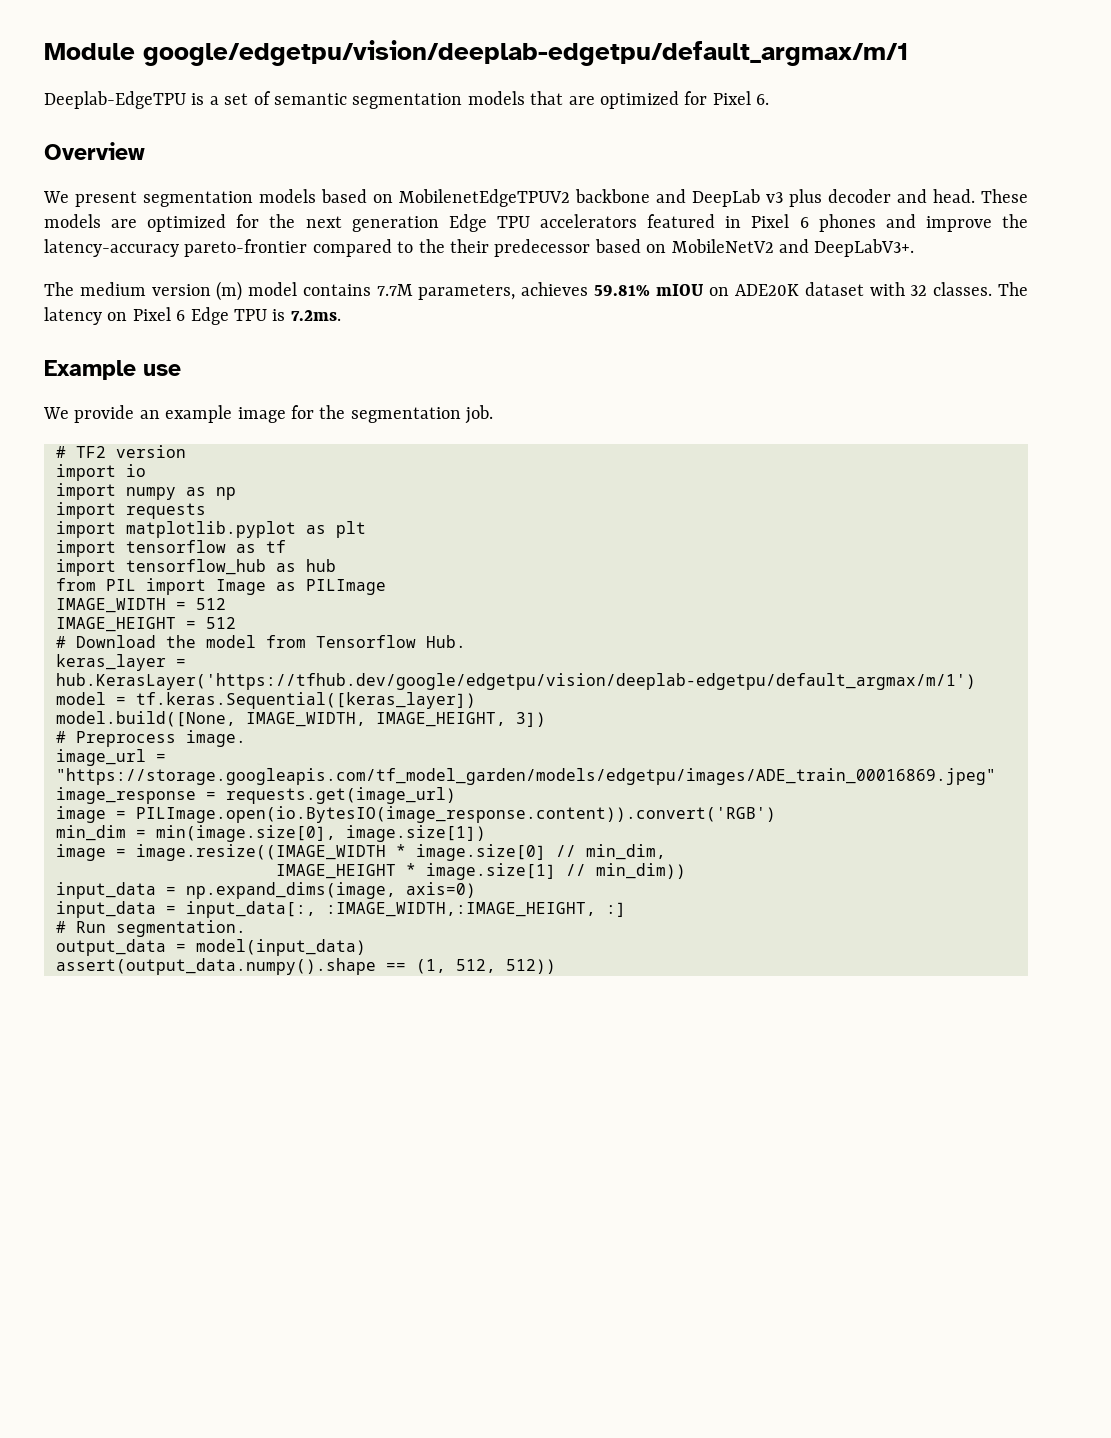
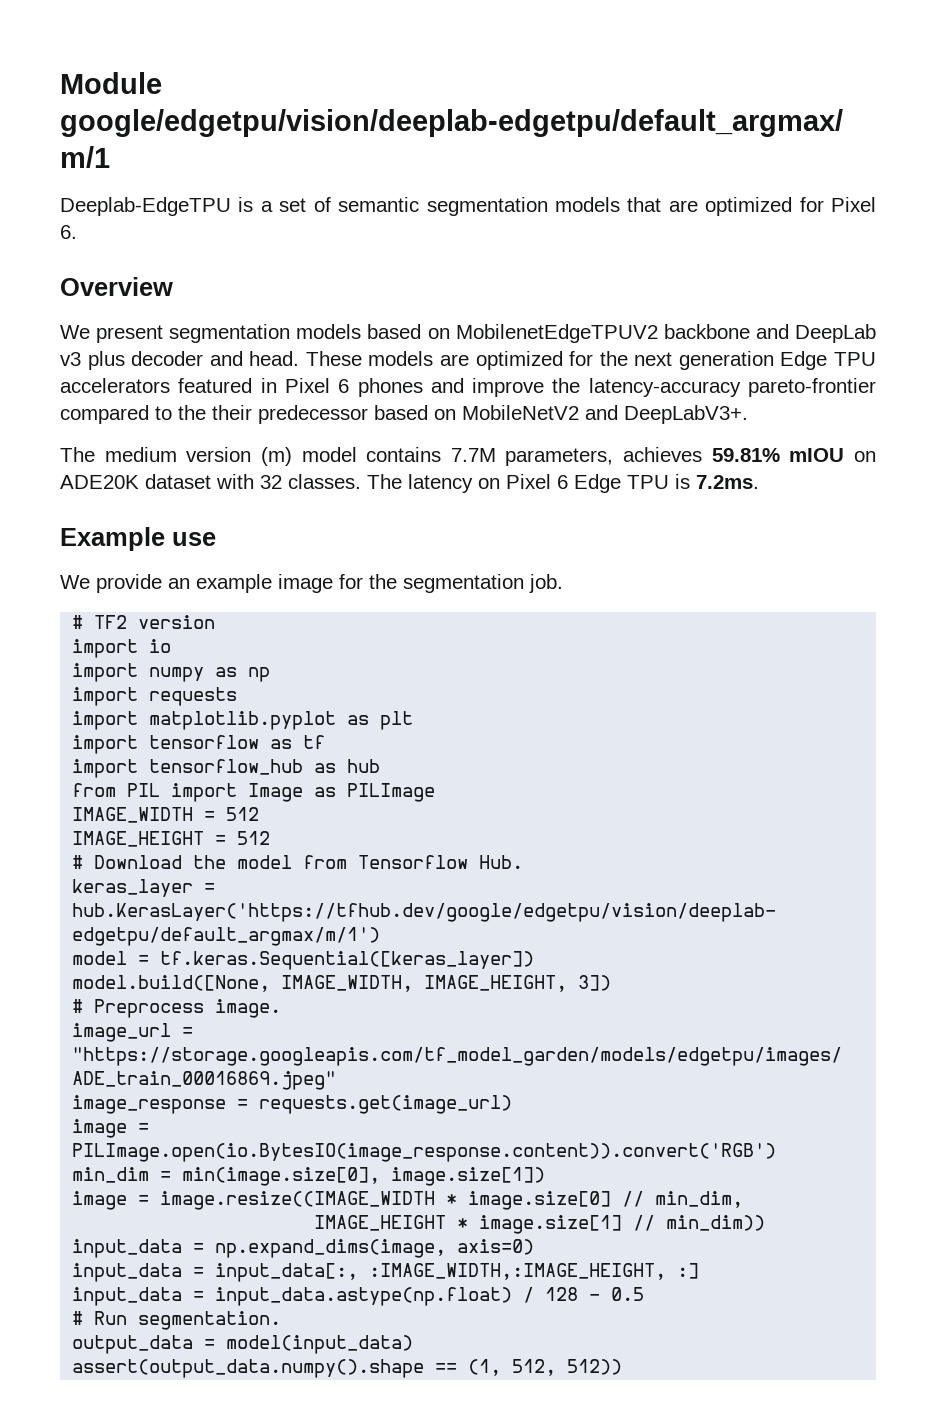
+ input_data = input_data.astype(np.float) / 128 - 0.5

